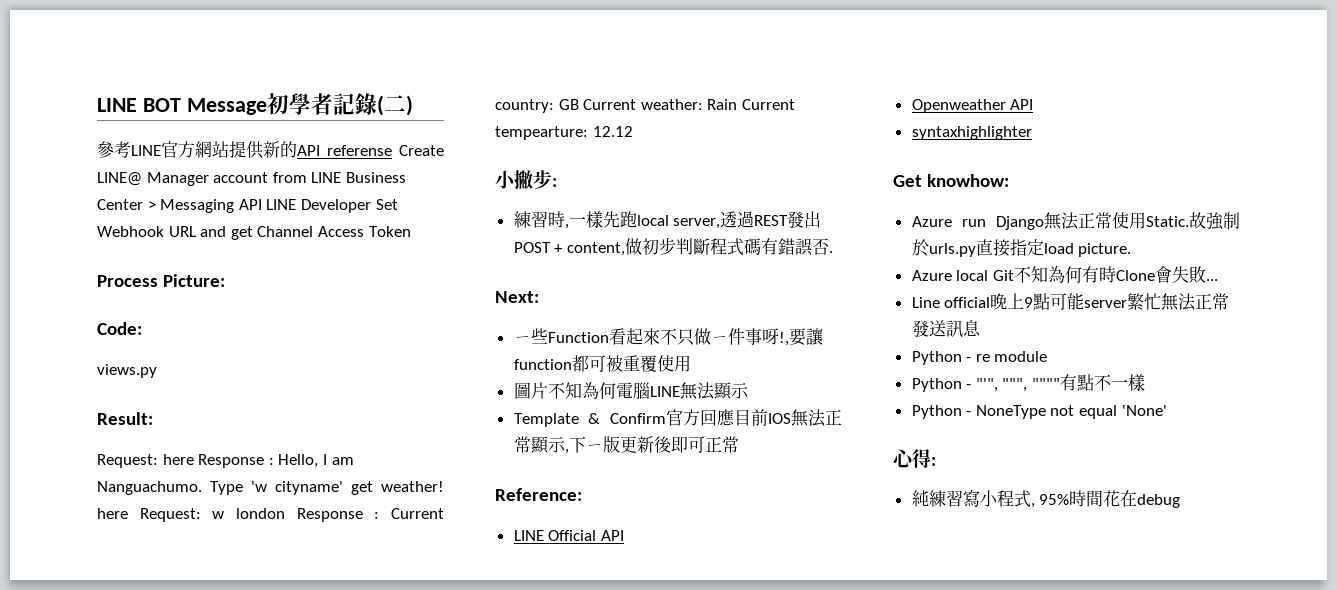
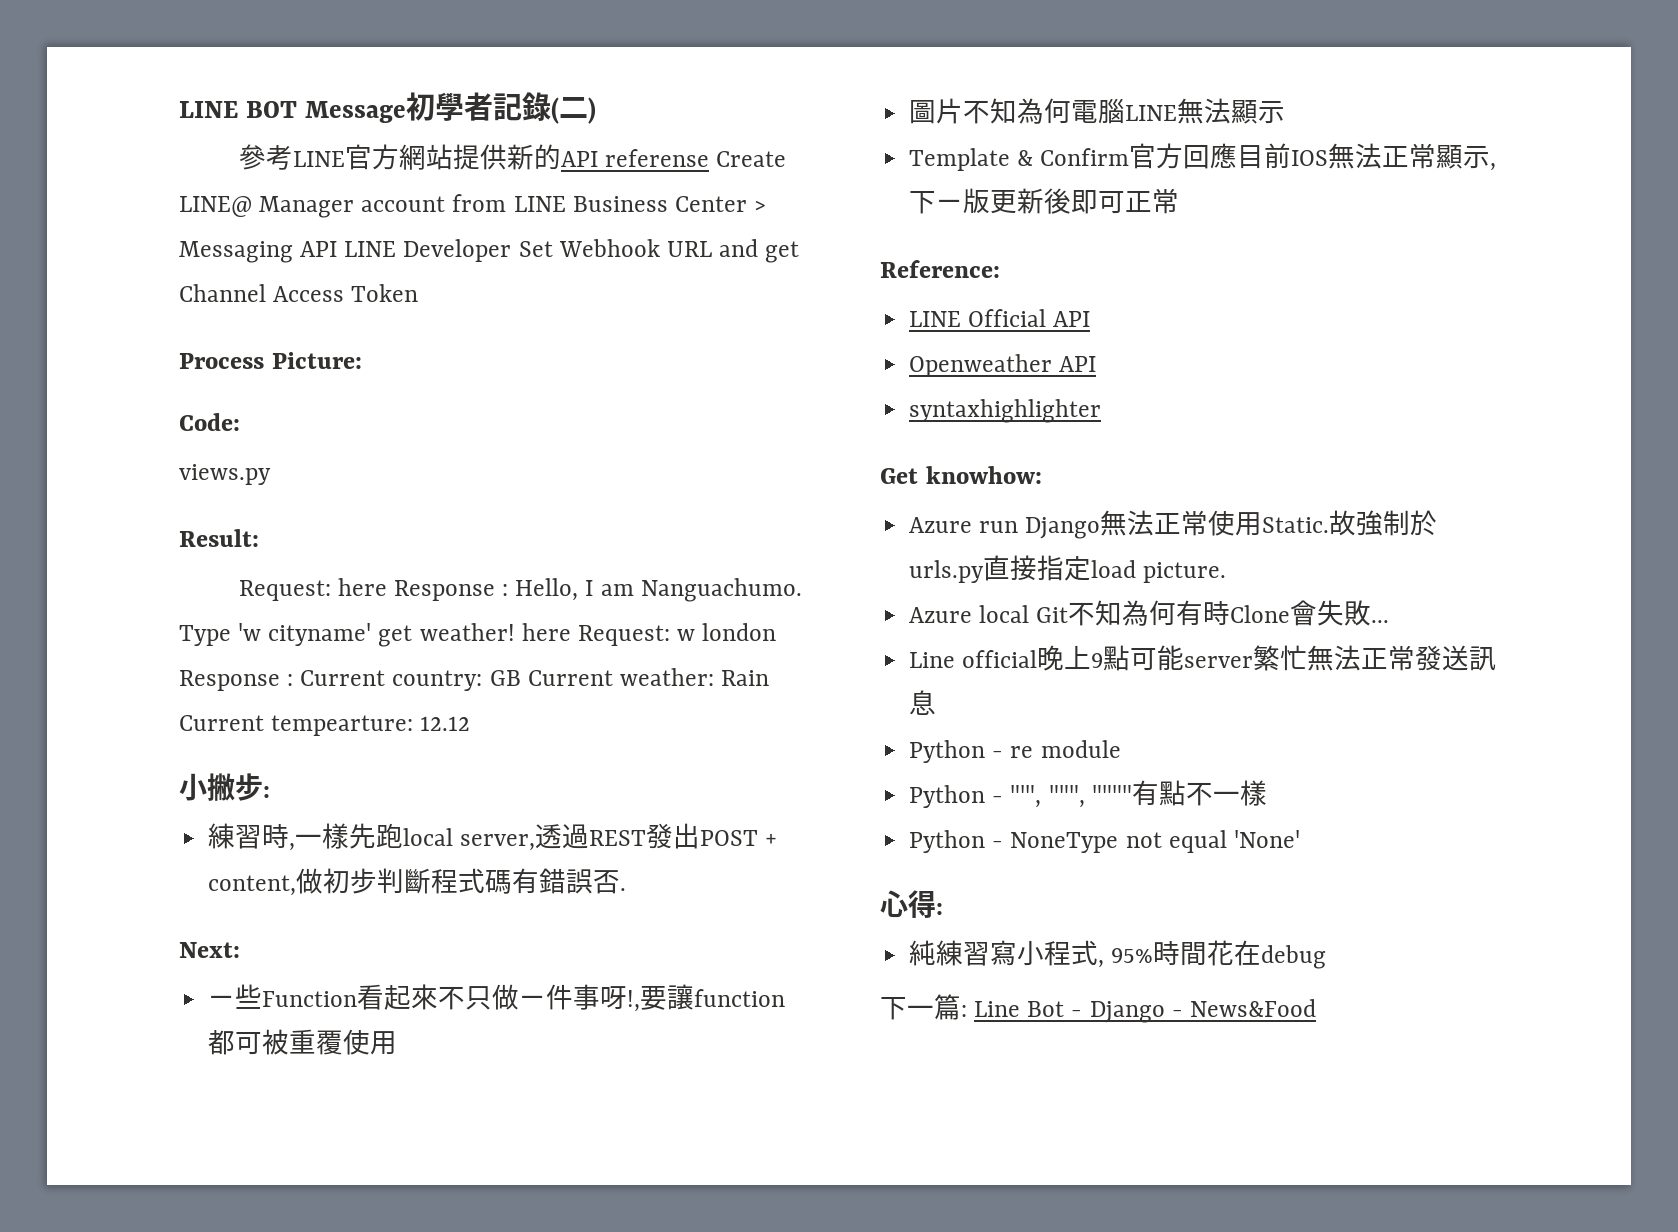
+ 下一篇: Line Bot - Django - News&Food

